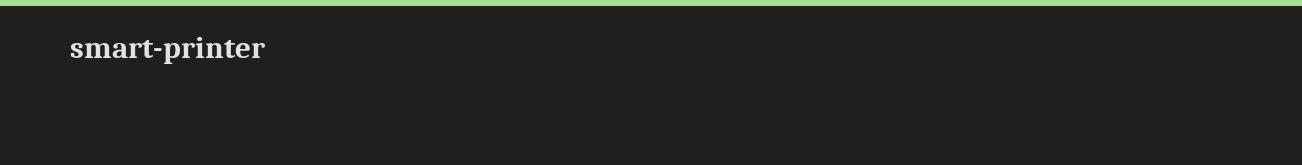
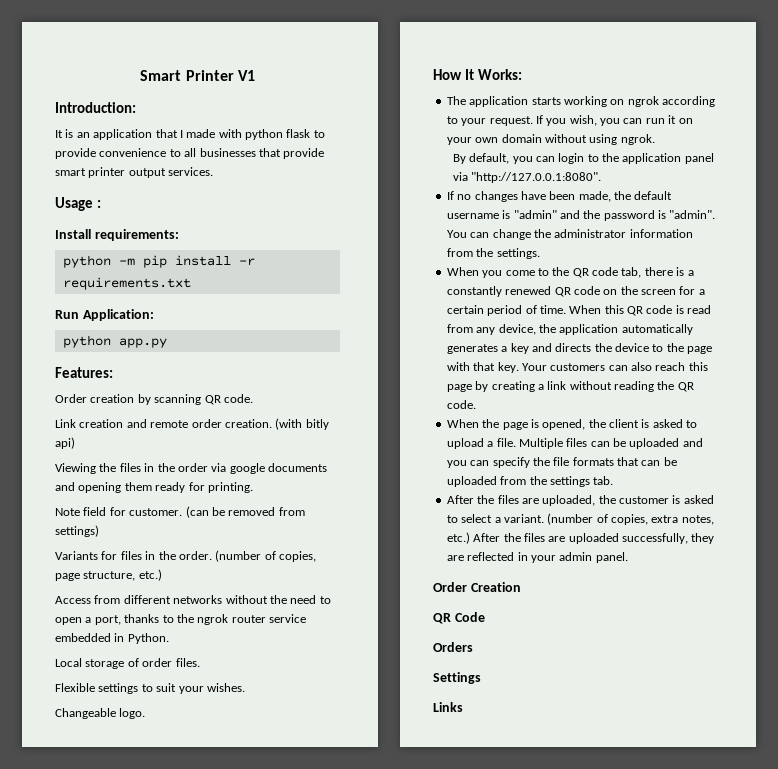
- smart-printer
+ Smart Printer V1
+ Introduction:
+ It is an application that I made with python flask to provide convenience to all businesses that provide smart printer output services.
+ Usage :
+ Install requirements:
+ python -m pip install -r requirements.txt
+ Run Application:
+ python app.py
+ Features:
+ Order creation by scanning QR code.
+ Link creation and remote order creation. (with bitly api)
+ Viewing the files in the order via google documents and opening them ready for printing.
+ Note field for customer. (can be removed from settings)
+ Variants for files in the order. (number of copies, page structure, etc.)
+ Access from different networks without the need to open a port, thanks to the ngrok router service embedded in Python.
+ Local storage of order files.
+ Flexible settings to suit your wishes.
+ Changeable logo.
+ How It Works:
+ The application starts working on ngrok according to your request. If you wish, you can run it on your own domain without using ngrok.
+ By default, you can login to the application panel via "http://127.0.0.1:8080".
+ If no changes have been made, the default username is "admin" and the password is "admin". You can change the administrator information from the settings.
+ When you come to the QR code tab, there is a constantly renewed QR code on the screen for a certain period of time. When this QR code is read from any device, the application automatically generates a key and directs the device to the page with that key. Your customers can also reach this page by creating a link without reading the QR code.
+ When the page is opened, the client is asked to upload a file. Multiple files can be uploaded and you can specify the file formats that can be uploaded from the settings tab.
+ After the files are uploaded, the customer is asked to select a variant. (number of copies, extra notes, etc.) After the files are uploaded successfully, they are reflected in your admin panel.
+ Order Creation
+ QR Code
+ Orders
+ Settings
+ Links

